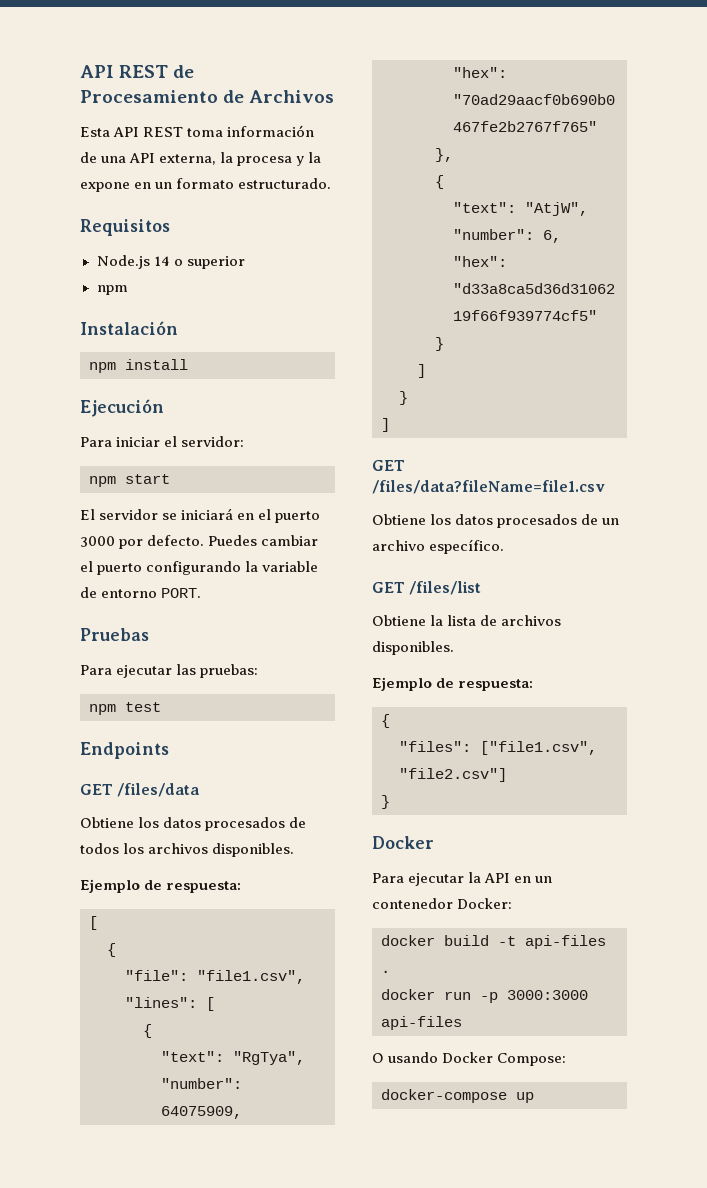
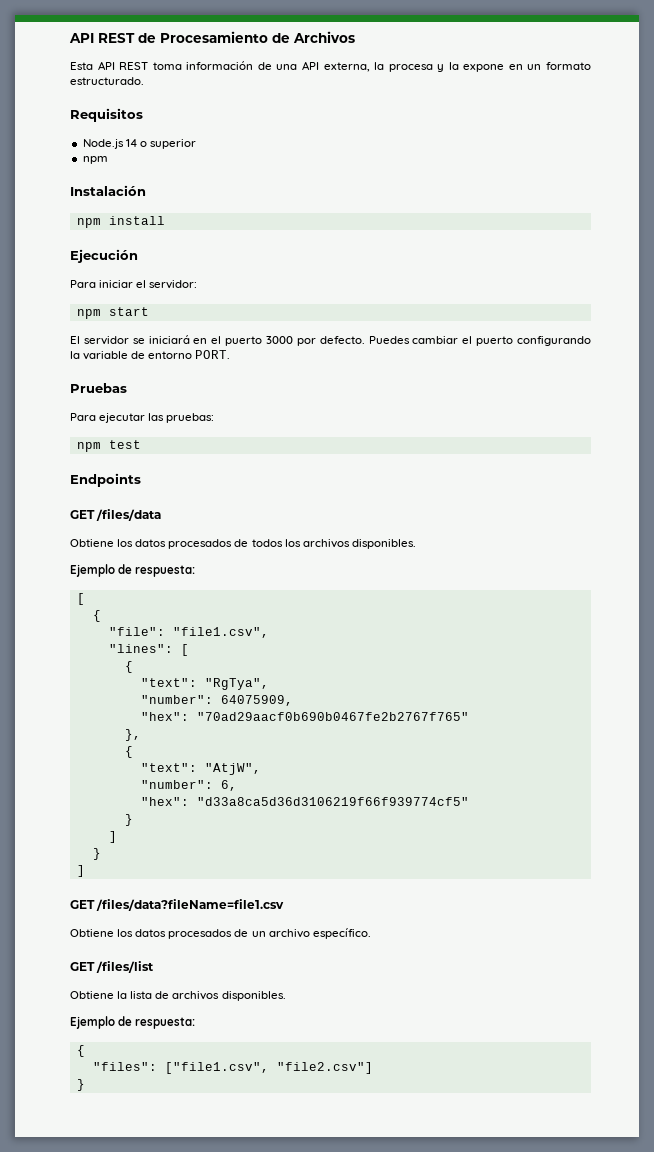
  "files": ["file1.csv", "file2.csv"]
  }
- Docker
- Para ejecutar la API en un contenedor Docker:
- docker build -t api-files .
- docker run -p 3000:3000 api-files
- O usando Docker Compose:
- docker-compose up

